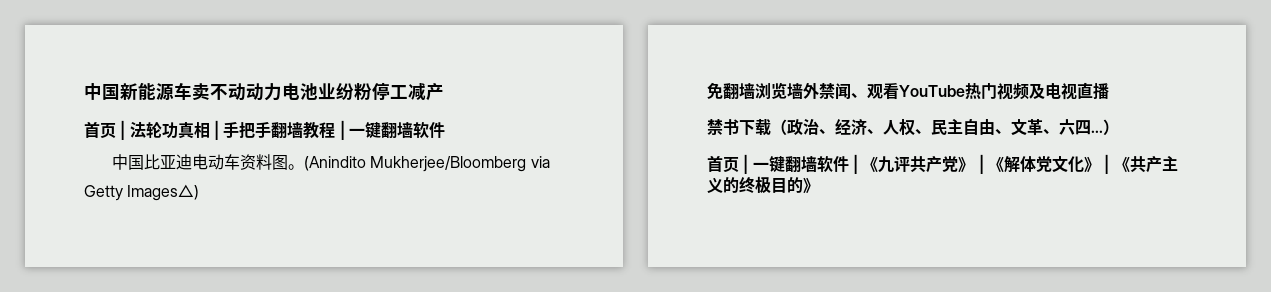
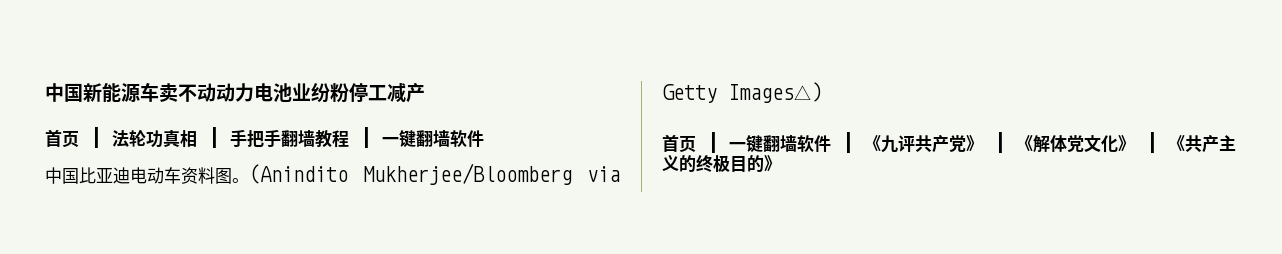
- 免翻墙浏览墙外禁闻、观看YouTube热门视频及电视直播
- 禁书下载（政治、经济、人权、民主自由、文革、六四...）

